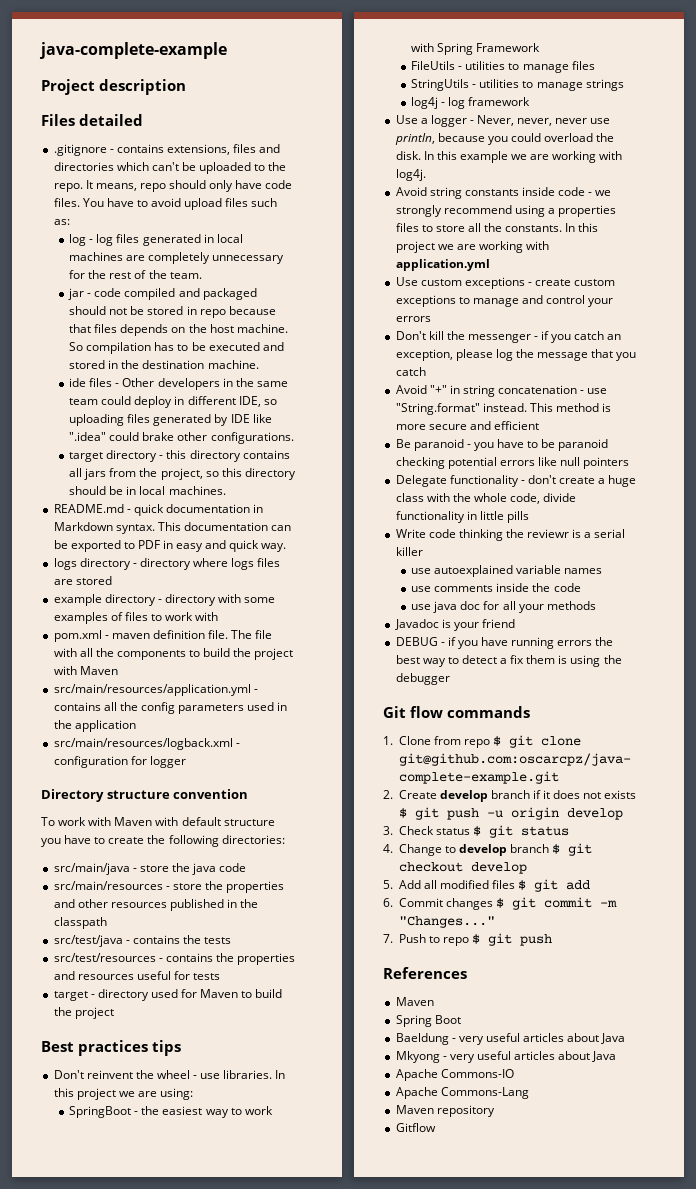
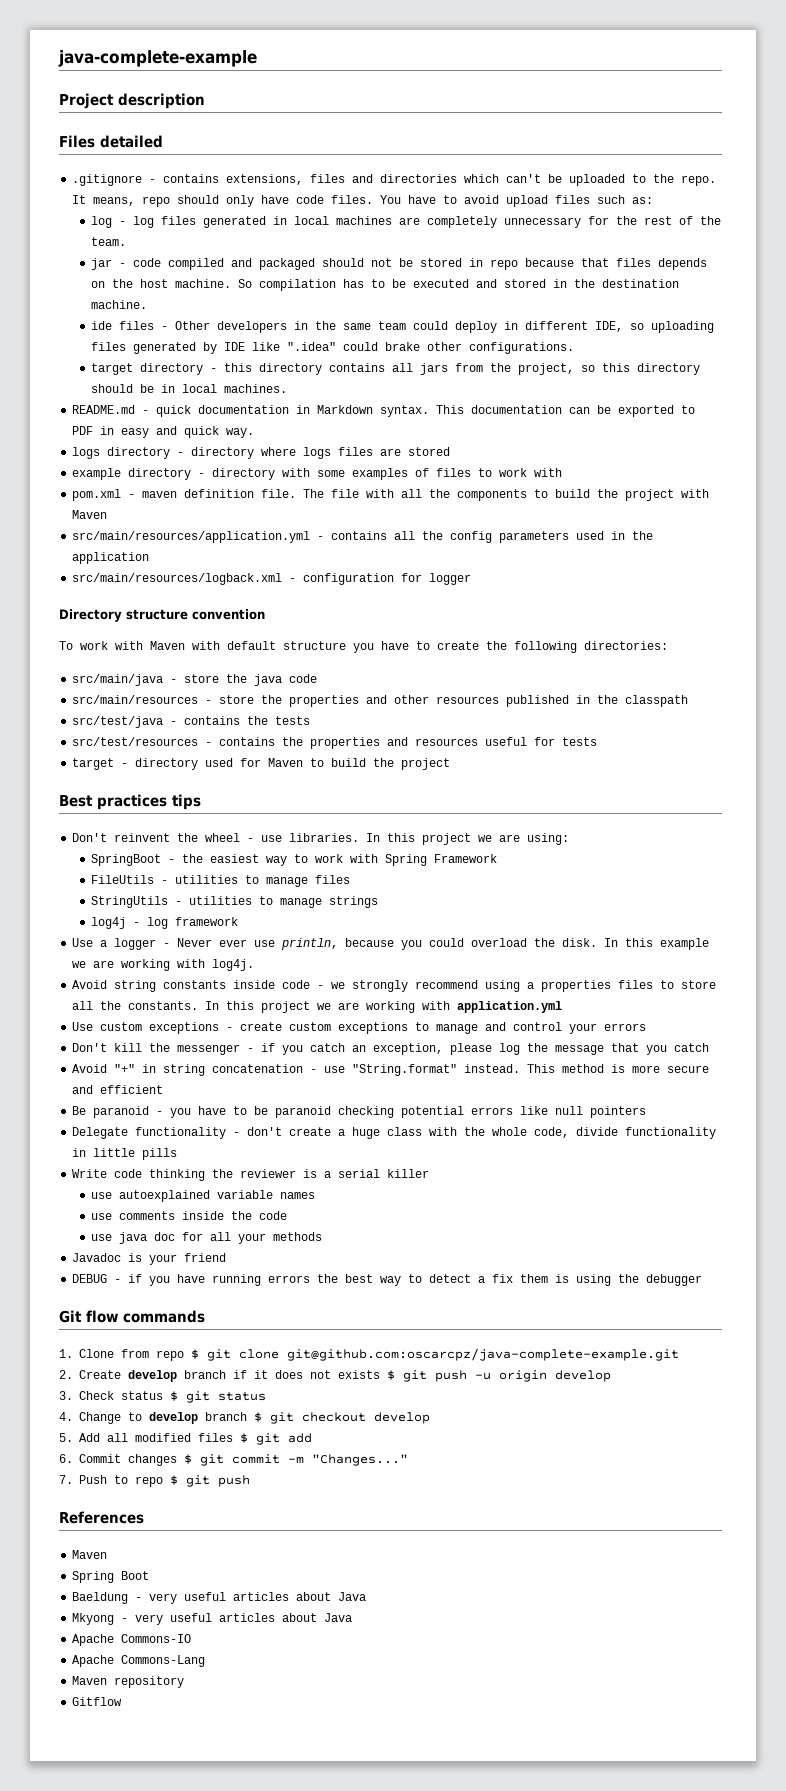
- Use a logger - Never, never, never use println, because you could overload the disk.
+ Use a logger - Never ever use println, because you could overload the disk.
- Write code thinking the reviewr is a serial killer
+ Write code thinking the reviewer is a serial killer

